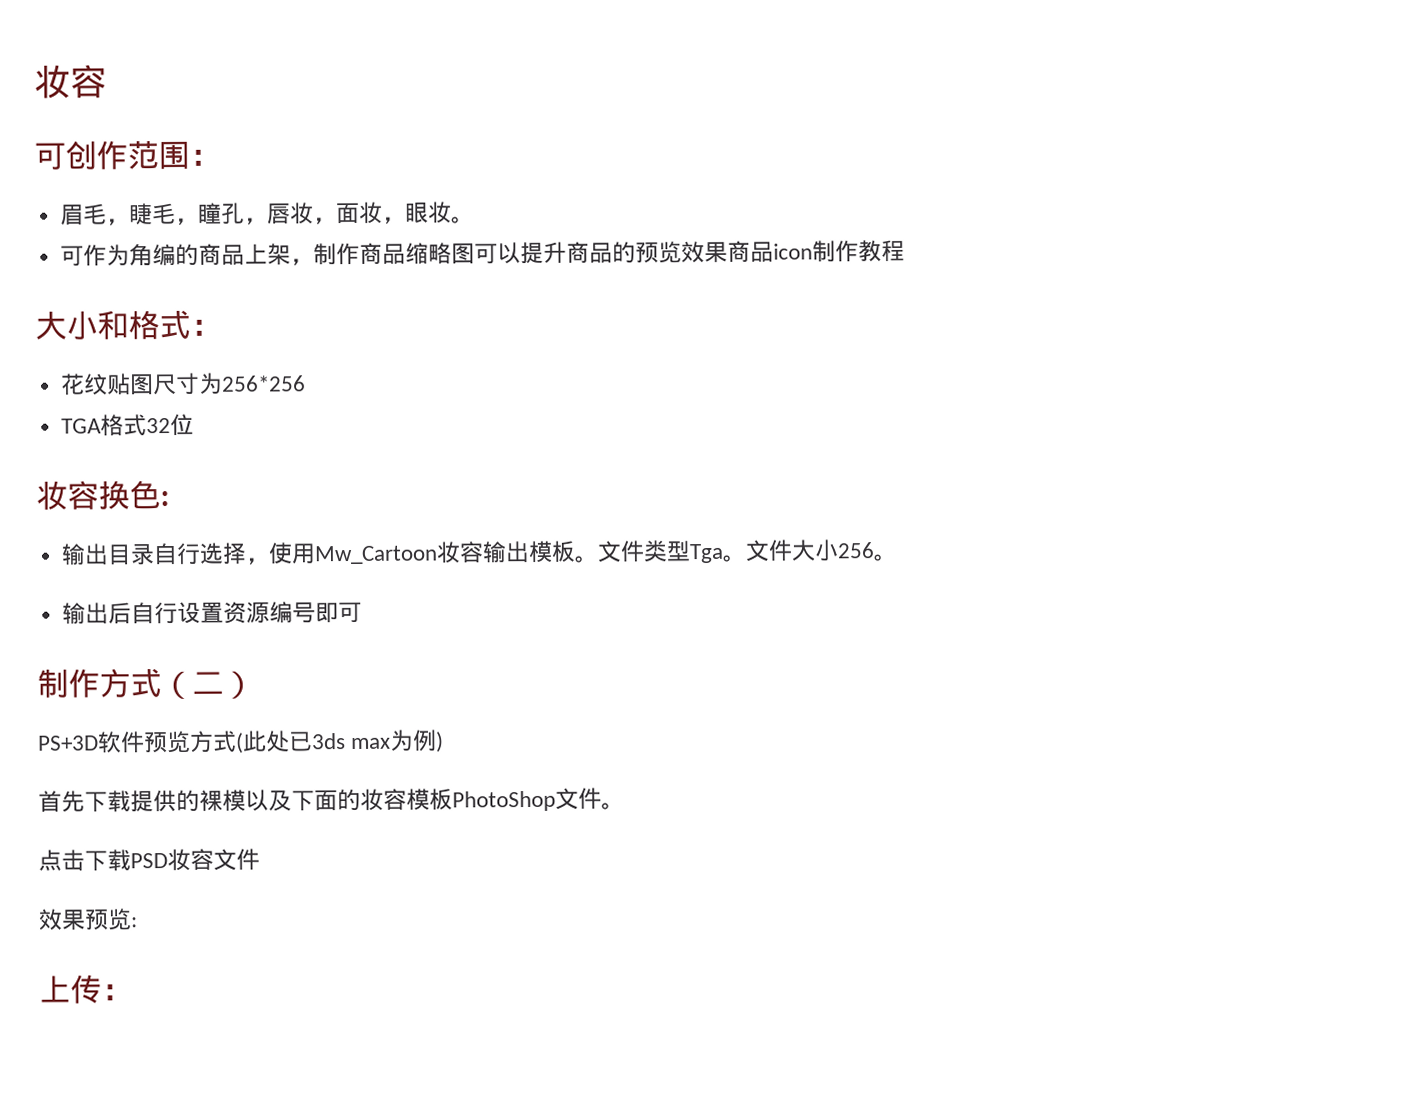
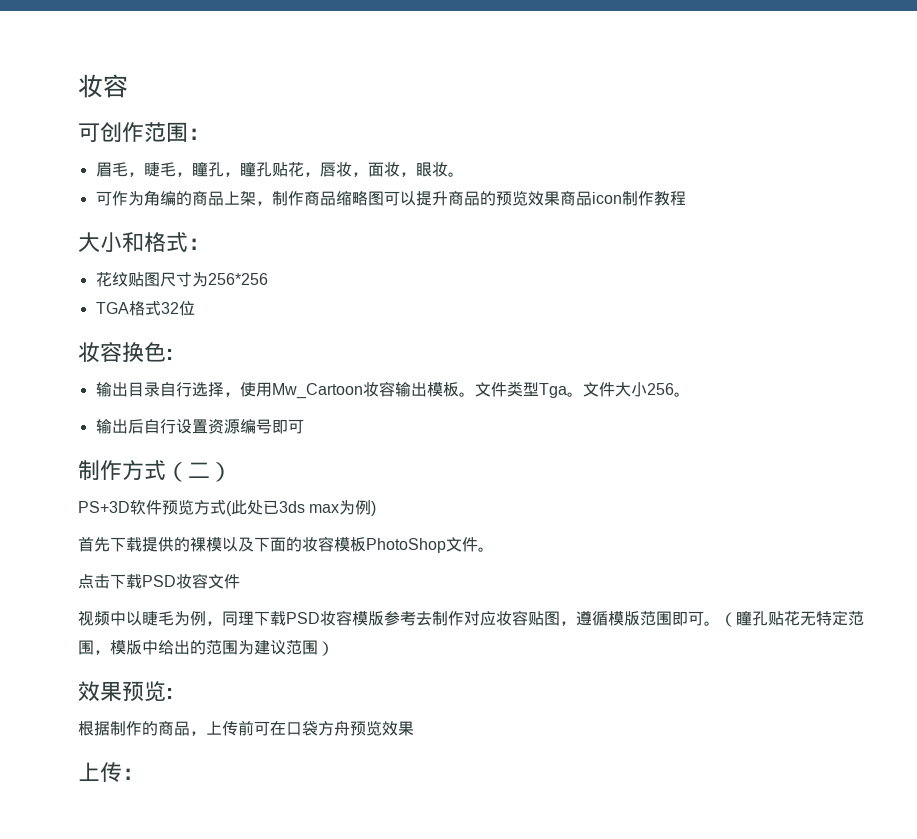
- 眉毛，睫毛，瞳孔，唇妆，面妆，眼妆。
+ 眉毛，睫毛，瞳孔，瞳孔贴花，唇妆，面妆，眼妆。
+ 视频中以睫毛为例，同理下载PSD妆容模版参考去制作对应妆容贴图，遵循模版范围即可。（瞳孔贴花无特定范围，模版中给出的范围为建议范围）
  效果预览:
+ 根据制作的商品，上传前可在口袋方舟预览效果

